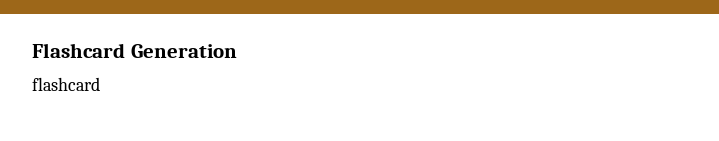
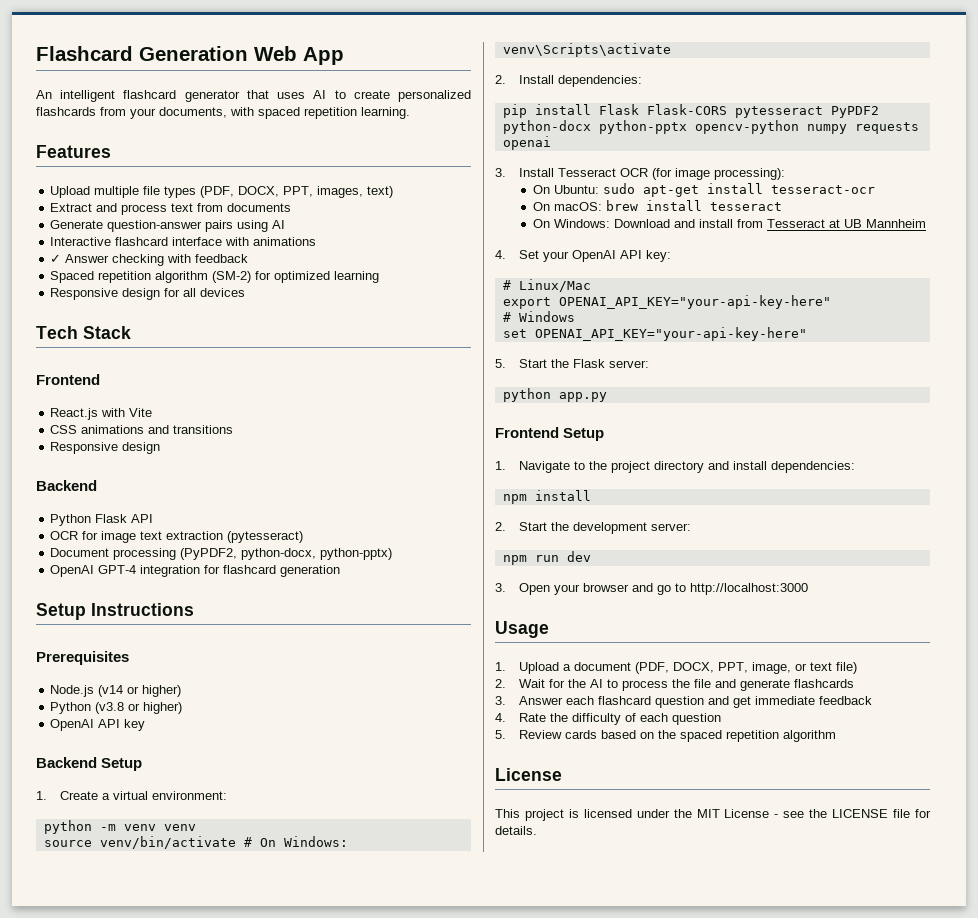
- Flashcard Generation
- flashcard
+ Flashcard Generation Web App
+ An intelligent flashcard generator that uses AI to create personalized flashcards from your documents, with spaced repetition learning.
+ Features
+ Upload multiple file types (PDF, DOCX, PPT, images, text)
+ Extract and process text from documents
+ Generate question-answer pairs using AI
+ Interactive flashcard interface with animations
+ ✓ Answer checking with feedback
+ Spaced repetition algorithm (SM-2) for optimized learning
+ Responsive design for all devices
+ Tech Stack
+ Frontend
+ React.js with Vite
+ CSS animations and transitions
+ Responsive design
+ Backend
+ Python Flask API
+ OCR for image text extraction (pytesseract)
+ Document processing (PyPDF2, python-docx, python-pptx)
+ OpenAI GPT-4 integration for flashcard generation
+ Setup Instructions
+ Prerequisites
+ Node.js (v14 or higher)
+ Python (v3.8 or higher)
+ OpenAI API key
+ Backend Setup
+ 1. Create a virtual environment:
+ python -m venv venv
+ source venv/bin/activate # On Windows: venv\Scripts\activate
+ 2. Install dependencies:
+ pip install Flask Flask-CORS pytesseract PyPDF2 python-docx python-pptx opencv-python numpy requests openai
+ 3. Install Tesseract OCR (for image processing):
+ On Ubuntu: sudo apt-get install tesseract-ocr
+ On macOS: brew install tesseract
+ On Windows: Download and install from Tesseract at UB Mannheim
+ 4. Set your OpenAI API key:
+ # Linux/Mac
+ export OPENAI_API_KEY="your-api-key-here"
+ # Windows
+ set OPENAI_API_KEY="your-api-key-here"
+ 5. Start the Flask server:
+ python app.py
+ Frontend Setup
+ 1. Navigate to the project directory and install dependencies:
+ npm install
+ 2. Start the development server:
+ npm run dev
+ 3. Open your browser and go to http://localhost:3000
+ Usage
+ 1. Upload a document (PDF, DOCX, PPT, image, or text file)
+ 2. Wait for the AI to process the file and generate flashcards
+ 3. Answer each flashcard question and get immediate feedback
+ 4. Rate the difficulty of each question
+ 5. Review cards based on the spaced repetition algorithm
+ License
+ This project is licensed under the MIT License - see the LICENSE file for details.

